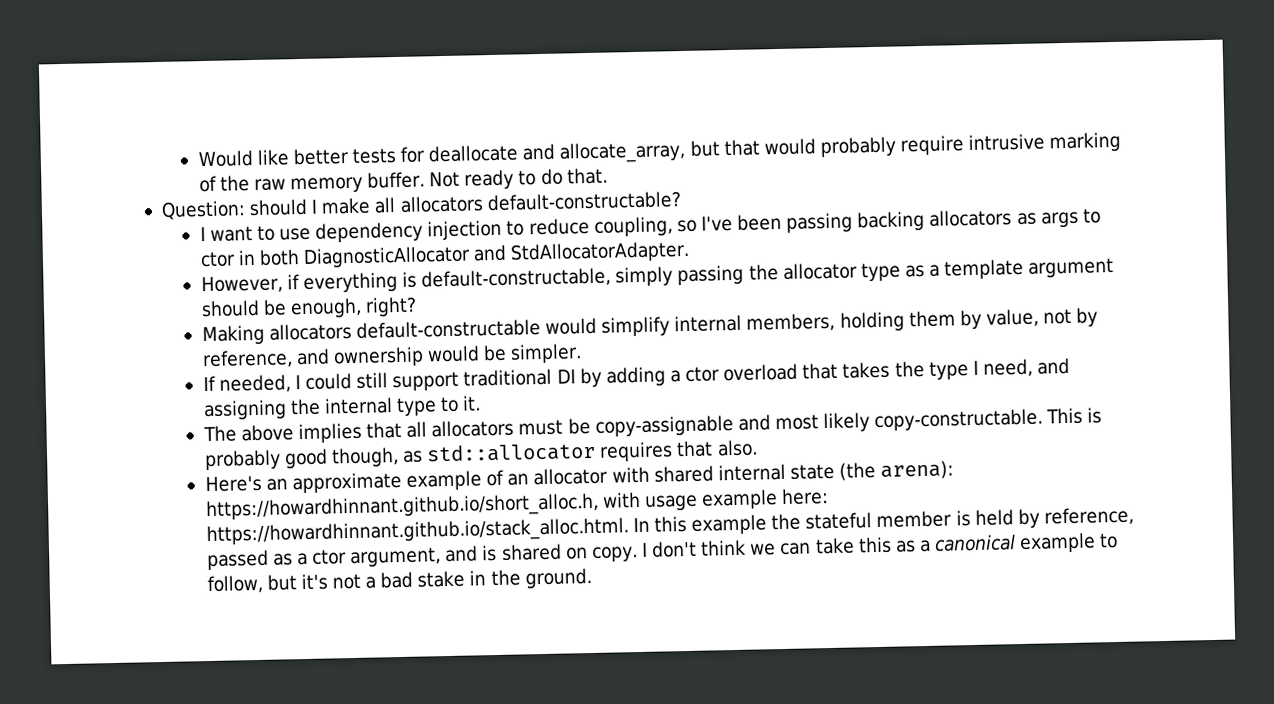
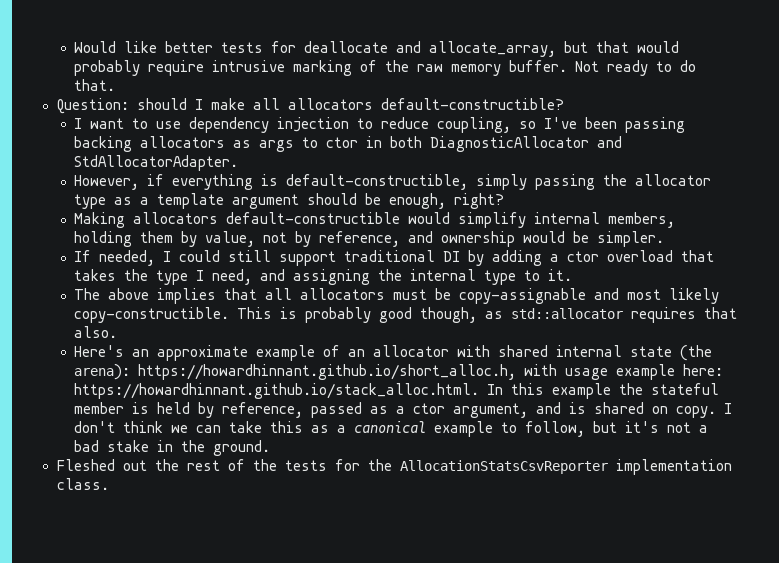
- Question: should I make all allocators default-constructable?
+ Question: should I make all allocators default-constructible?
- However, if everything is default-constructable, simply passing the allocator type as a template argument should be enough, right?
+ However, if everything is default-constructible, simply passing the allocator type as a template argument should be enough, right?
- Making allocators default-constructable would simplify internal members, holding them by value, not by reference, and ownership would be simpler.
+ Making allocators default-constructible would simplify internal members, holding them by value, not by reference, and ownership would be simpler.
- The above implies that all allocators must be copy-assignable and most likely copy-constructable.
+ The above implies that all allocators must be copy-assignable and most likely copy-constructible.
+ Fleshed out the rest of the tests for the AllocationStatsCsvReporter implementation class.

